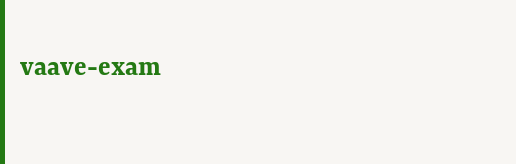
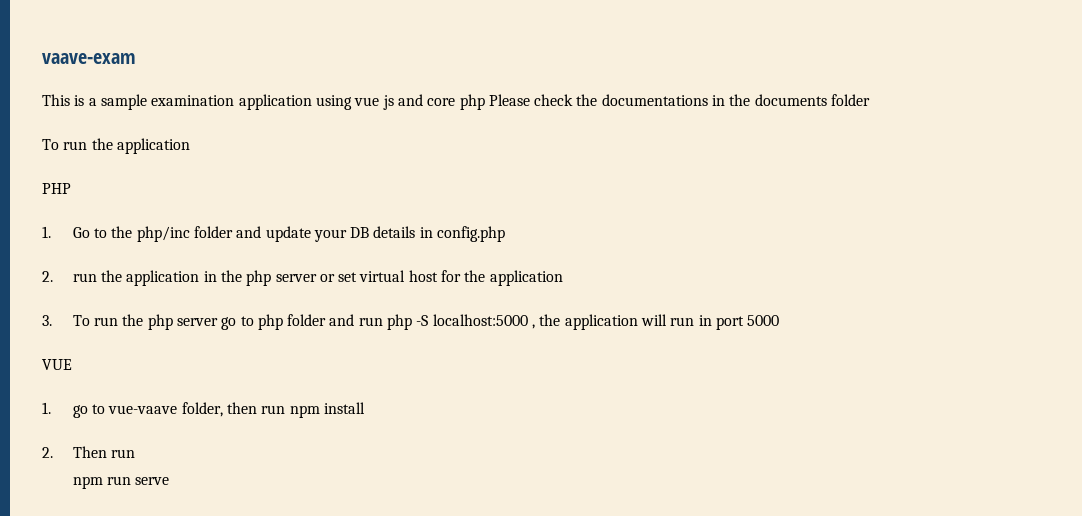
+ This is a sample examination application using vue js and core php Please check the documentations in the documents folder
+ To run the application
+ PHP
+ 1. Go to the php/inc folder and update your DB details in config.php
+ 2. run the application in the php server or set virtual host for the application
+ 3. To run the php server go to php folder and run php -S localhost:5000 , the application will run in port 5000
+ VUE
+ 1. go to vue-vaave folder, then run npm install
+ 2. Then run
+ npm run serve

